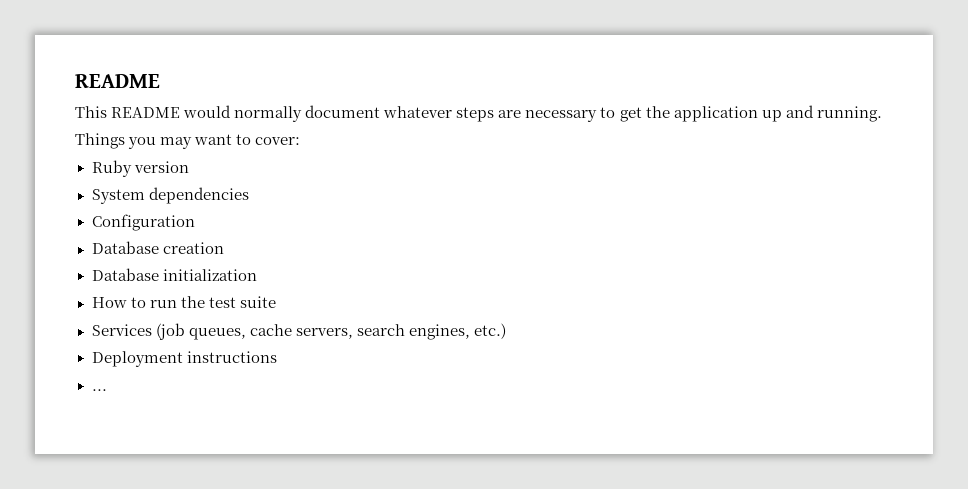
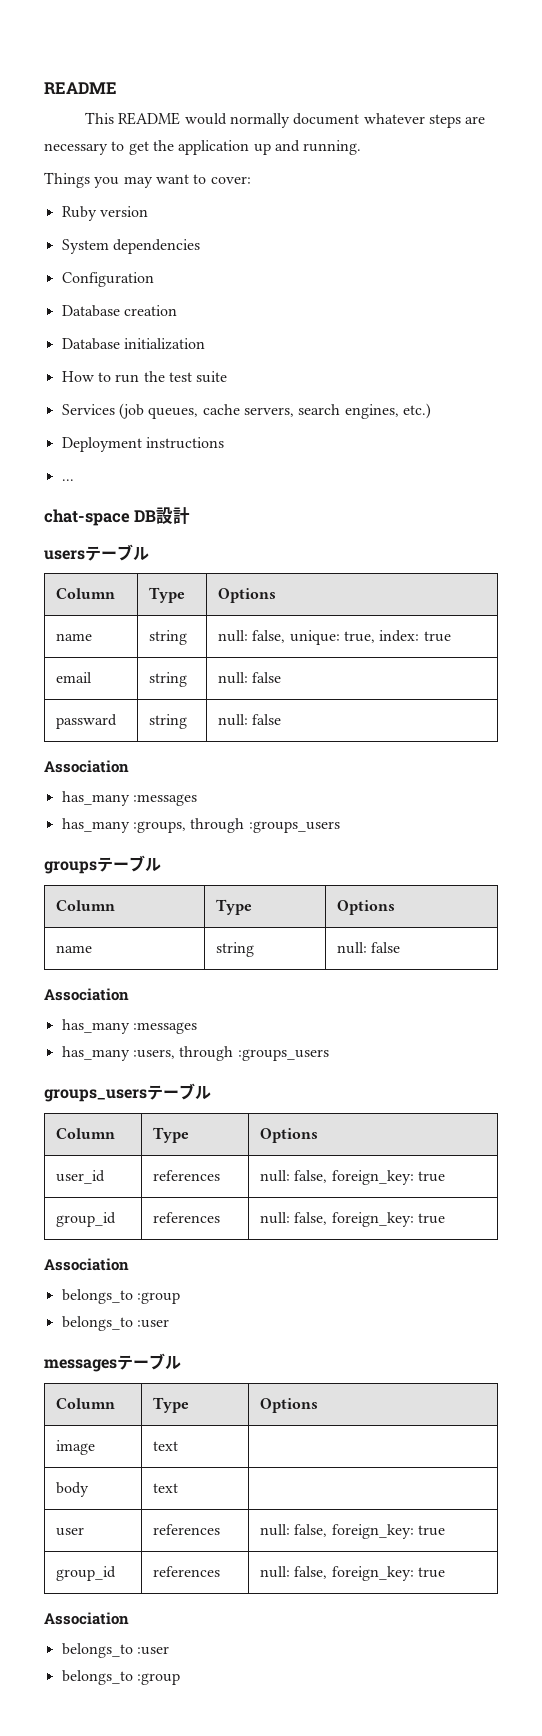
+ chat-space DB設計
+ usersテーブル
+ Column | Type | Options
+ name | string | null: false, unique: true, index: true
+ email | string | null: false
+ passward | string | null: false
+ Association
+ has_many :messages
+ has_many :groups, through :groups_users
+ groupsテーブル
+ Column | Type | Options
+ name | string | null: false
+ Association
+ has_many :messages
+ has_many :users, through :groups_users
+ groups_usersテーブル
+ Column | Type | Options
+ user_id | references | null: false, foreign_key: true
+ group_id | references | null: false, foreign_key: true
+ Association
+ belongs_to :group
+ belongs_to :user
+ messagesテーブル
+ Column | Type | Options
+ image | text |
+ body | text |
+ user | references | null: false, foreign_key: true
+ group_id | references | null: false, foreign_key: true
+ Association
+ belongs_to :user
+ belongs_to :group

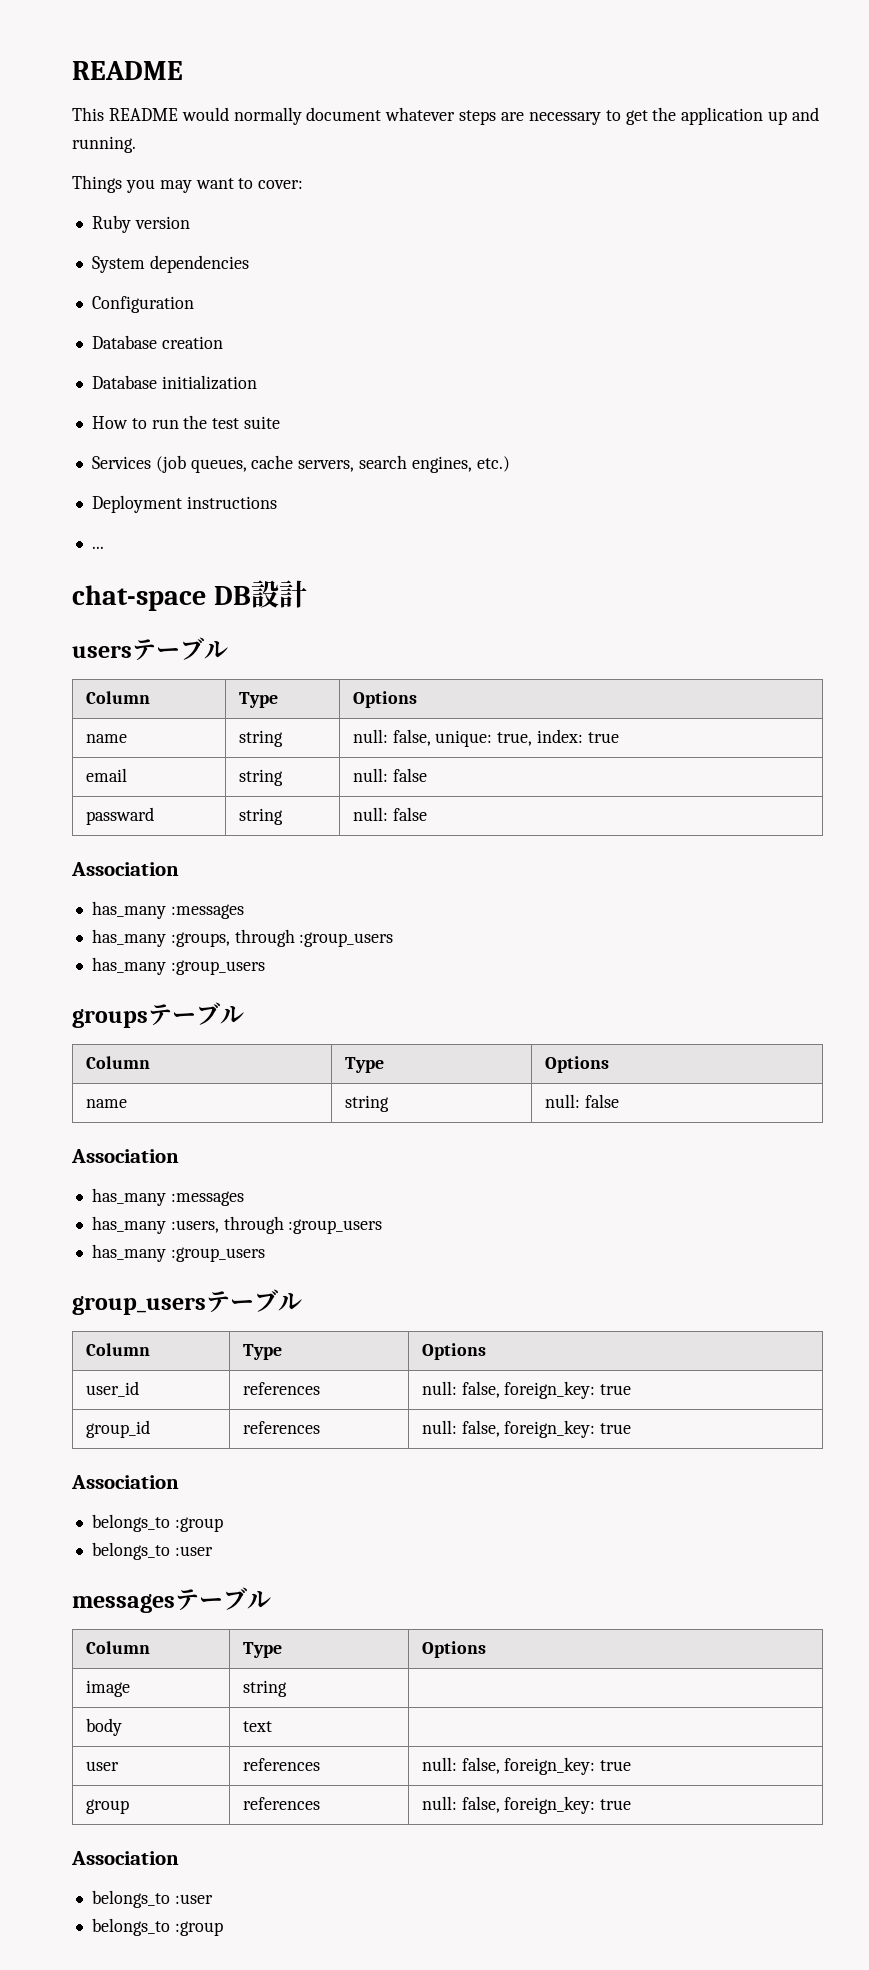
- has_many :groups, through :groups_users
+ has_many :groups, through :group_users
+ has_many :group_users
- has_many :users, through :groups_users
- groups_usersテーブル
+ has_many :users, through :group_users
+ has_many :group_users
+ group_usersテーブル
- image | text |
+ image | string |
  user | references | null: false, foreign_key: true
- group_id | references | null: false, foreign_key: true
+ group | references | null: false, foreign_key: true

